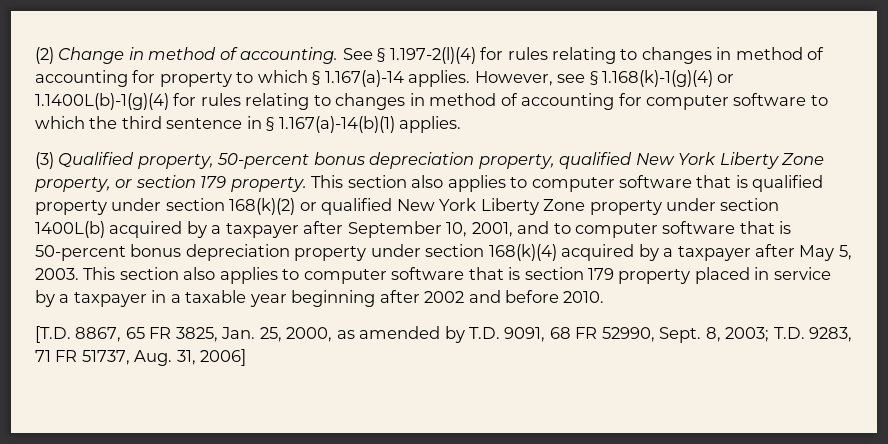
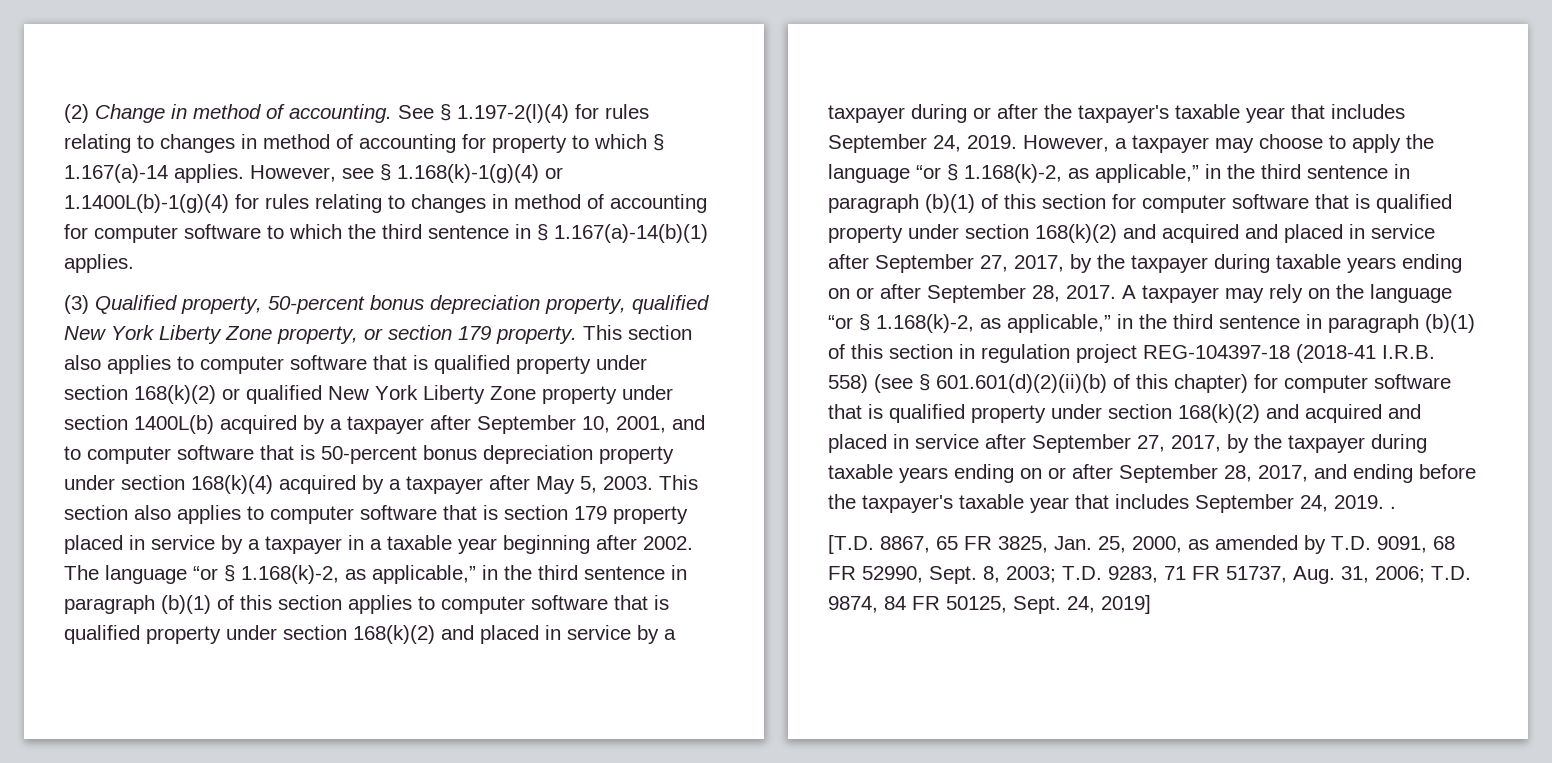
- This section also applies to computer software that is section 179 property placed in service by a taxpayer in a taxable year beginning after 2002 and before 2010.
+ This section also applies to computer software that is section 179 property placed in service by a taxpayer in a taxable year beginning after 2002. The language “or § 1.168(k)-2, as applicable,” in the third sentence in paragraph (b)(1) of this section applies to computer software that is qualified property under section 168(k)(2) and placed in service by a taxpayer during or after the taxpayer's taxable year that includes September 24, 2019. However, a taxpayer may choose to apply the language “or § 1.168(k)-2, as applicable,” in the third sentence in paragraph (b)(1) of this section for computer software that is qualified property under section 168(k)(2) and acquired and placed in service after September 27, 2017, by the taxpayer during taxable years ending on or after September 28, 2017. A taxpayer may rely on the language “or § 1.168(k)-2, as applicable,” in the third sentence in paragraph (b)(1) of this section in regulation project REG-104397-18 (2018-41 I.R.B. 558) (see § 601.601(d)(2)(ii)(b) of this chapter) for computer software that is qualified property under section 168(k)(2) and acquired and placed in service after September 27, 2017, by the taxpayer during taxable years ending on or after September 28, 2017, and ending before the taxpayer's taxable year that includes September 24, 2019. .
- 8, 2003; T.D. 9283, 71 FR 51737, Aug. 31, 2006]
+ 8, 2003; T.D. 9283, 71 FR 51737, Aug. 31, 2006; T.D. 9874, 84 FR 50125, Sept. 24, 2019]

